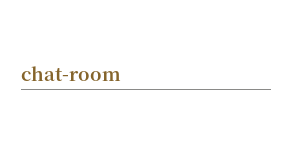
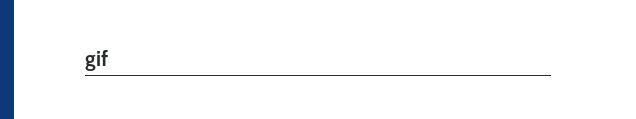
- chat-room
+ gif

